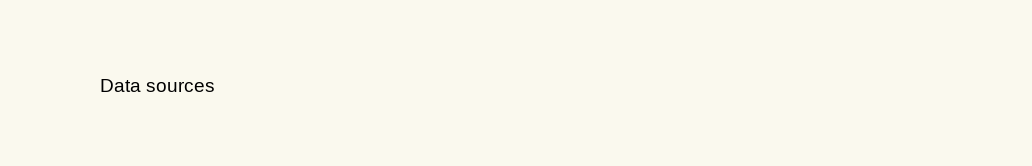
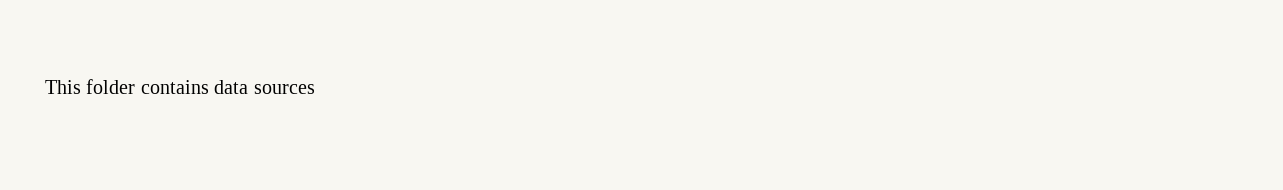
- Data sources
+ This folder contains data sources

